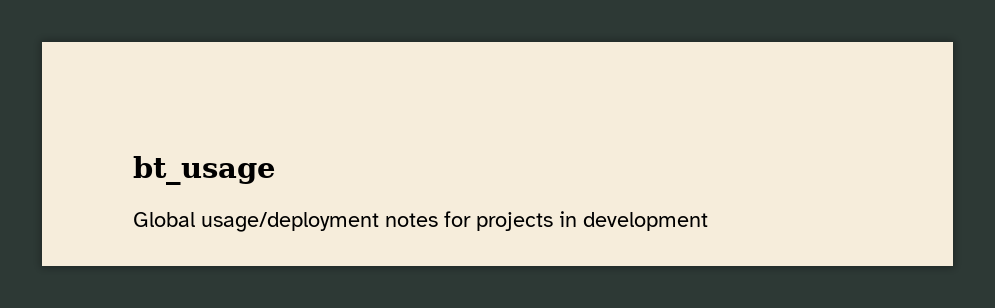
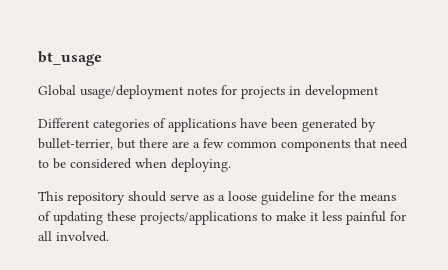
+ Different categories of applications have been generated by bullet-terrier, but there are a few common components that need to be considered when deploying.
+ This repository should serve as a loose guideline for the means of updating these projects/applications to make it less painful for all involved.

